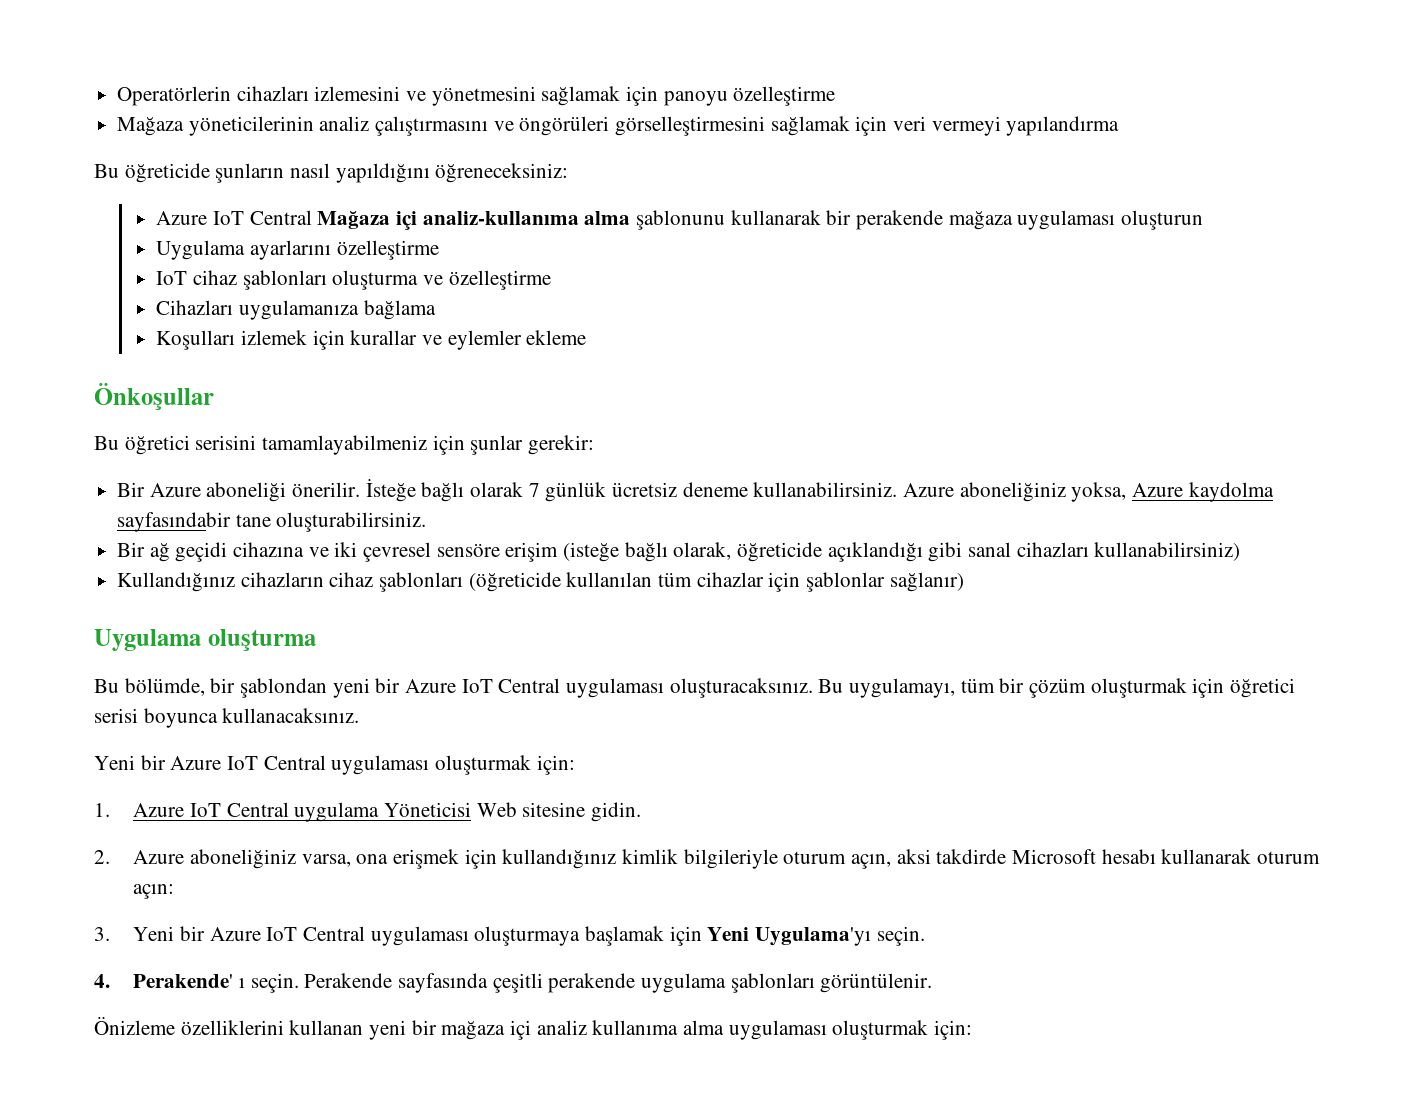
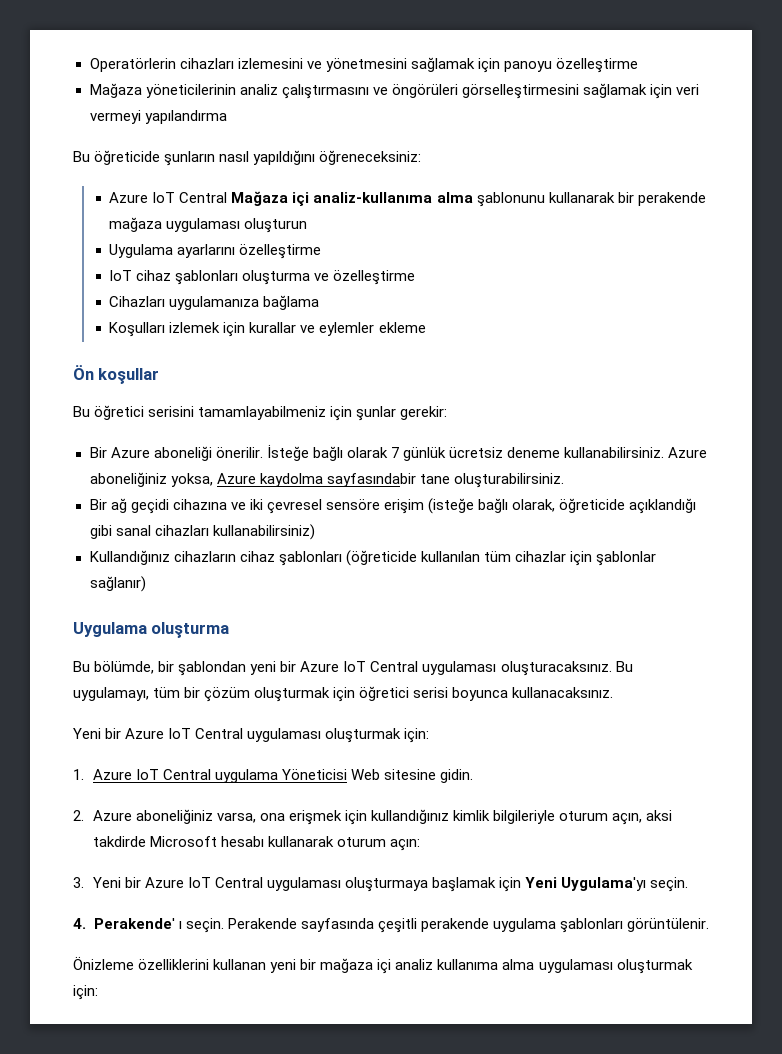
- Önkoşullar
+ Ön koşullar

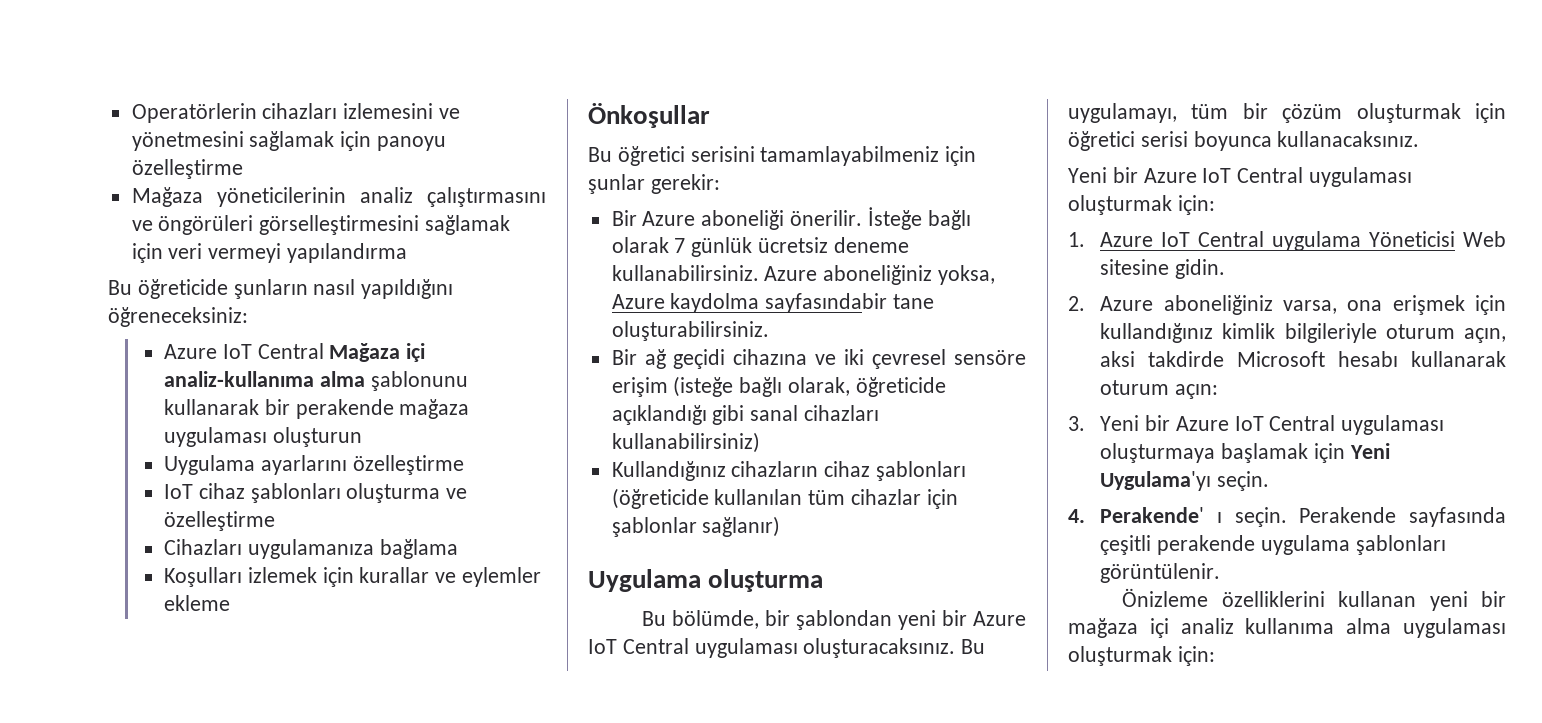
- Ön koşullar
+ Önkoşullar

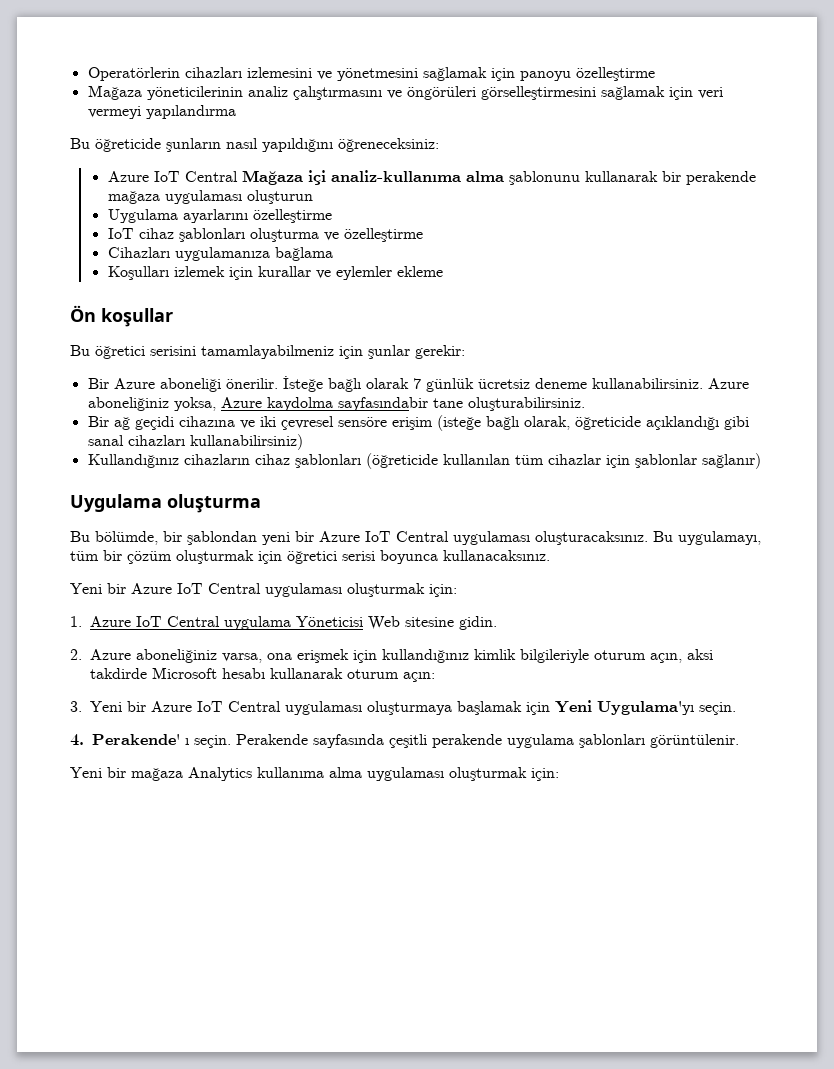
- Önkoşullar
+ Ön koşullar
- Önizleme özelliklerini kullanan yeni bir mağaza içi analiz kullanıma alma uygulaması oluşturmak için:
+ Yeni bir mağaza Analytics kullanıma alma uygulaması oluşturmak için:

